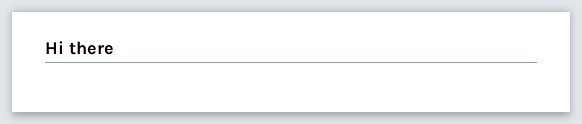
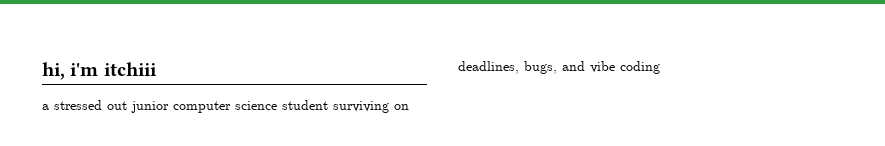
- Hi there
+ hi, i'm itchiii
+ a stressed out junior computer science student surviving on deadlines, bugs, and vibe coding

